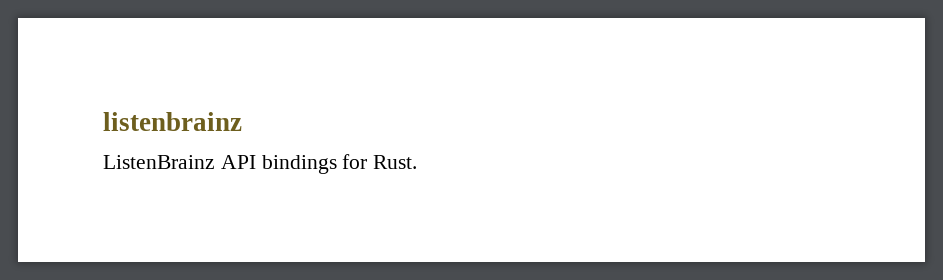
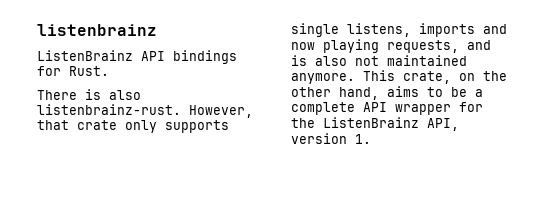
+ There is also listenbrainz-rust. However, that crate only supports single listens, imports and now playing requests, and is also not maintained anymore. This crate, on the other hand, aims to be a complete API wrapper for the ListenBrainz API, version 1.

